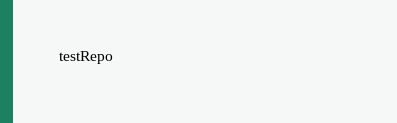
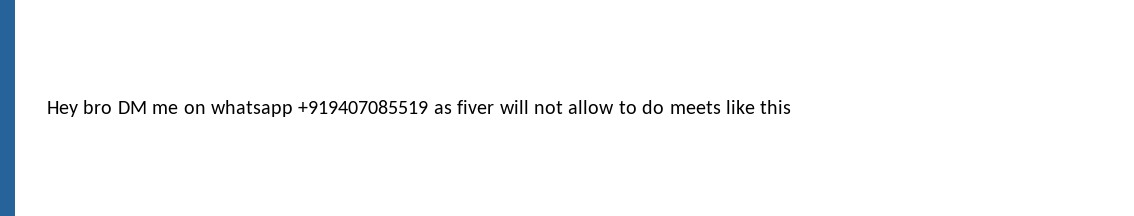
- testRepo
+ Hey bro DM me on whatsapp +919407085519 as fiver will not allow to do meets like this

